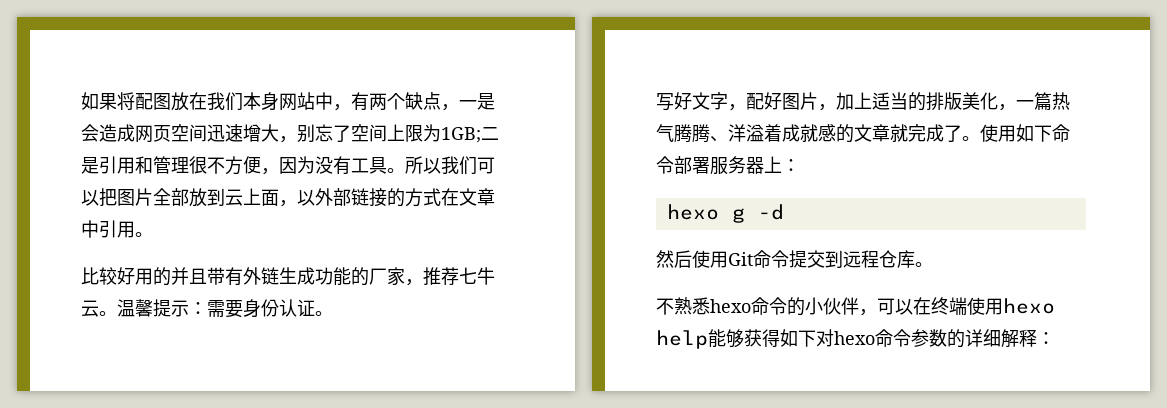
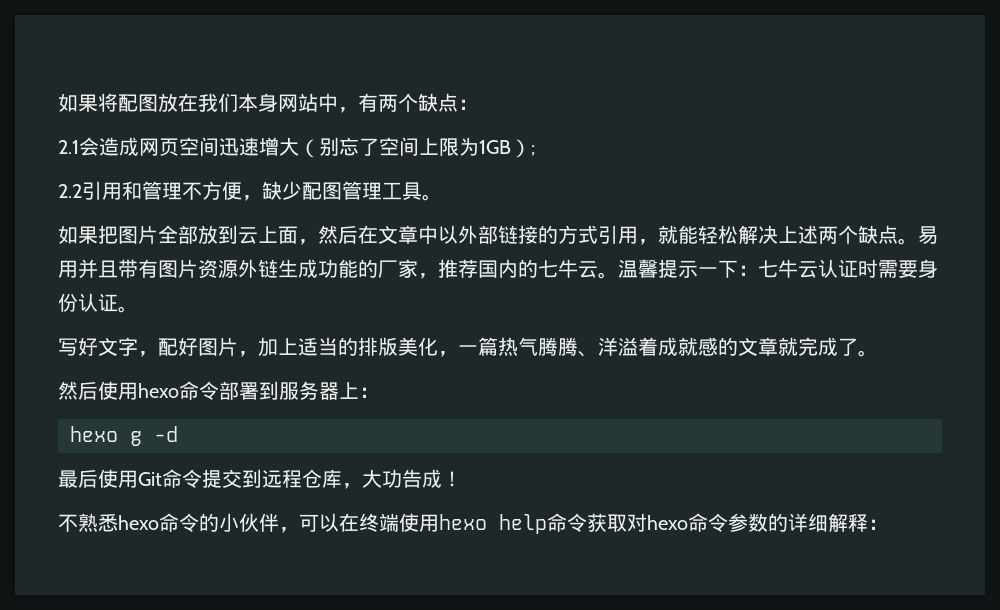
- 如果将配图放在我们本身网站中，有两个缺点，一是会造成网页空间迅速增大，别忘了空间上限为1GB;二是引用和管理很不方便，因为没有工具。所以我们可以把图片全部放到云上面，以外部链接的方式在文章中引用。
- 比较好用的并且带有外链生成功能的厂家，推荐七牛云。
+ 如果将配图放在我们本身网站中，有两个缺点：
+ 2.1会造成网页空间迅速增大（别忘了空间上限为1GB）;
+ 2.2引用和管理不方便，缺少配图管理工具。
+ 如果把图片全部放到云上面，然后在文章中以外部链接的方式引用，就能轻松解决上述两个缺点。易用并且带有图片资源外链生成功能的厂家，推荐国内的七牛云。
- 温馨提示：需要身份认证。
+ 温馨提示一下：七牛云认证时需要身份认证。
- 写好文字，配好图片，加上适当的排版美化，一篇热气腾腾、洋溢着成就感的文章就完成了。使用如下命令部署服务器上：
+ 写好文字，配好图片，加上适当的排版美化，一篇热气腾腾、洋溢着成就感的文章就完成了。
+ 然后使用hexo命令部署到服务器上：
- 然后使用Git命令提交到远程仓库。
+ 最后使用Git命令提交到远程仓库，大功告成！
- 不熟悉hexo命令的小伙伴，可以在终端使用hexo help能够获得如下对hexo命令参数的详细解释：
+ 不熟悉hexo命令的小伙伴，可以在终端使用hexo help命令获取对hexo命令参数的详细解释：

